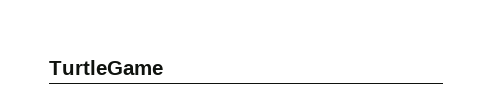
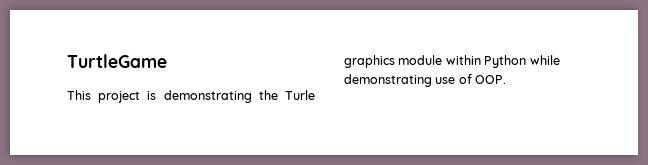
+ This project is demonstrating the Turle graphics module within Python while demonstrating use of OOP.

